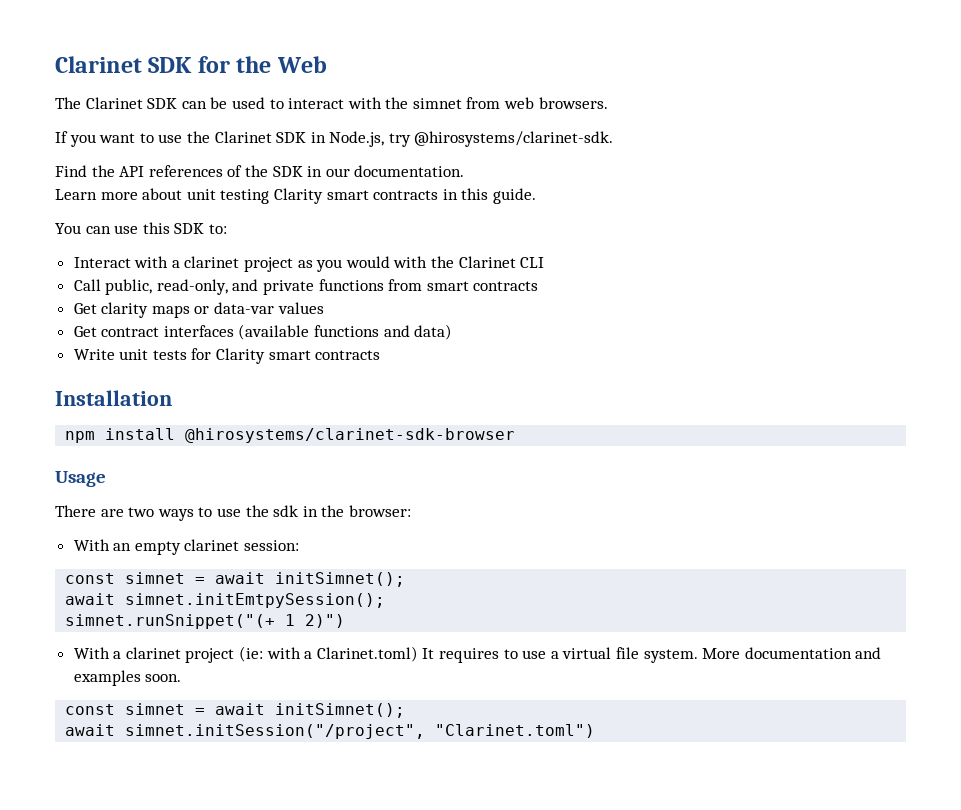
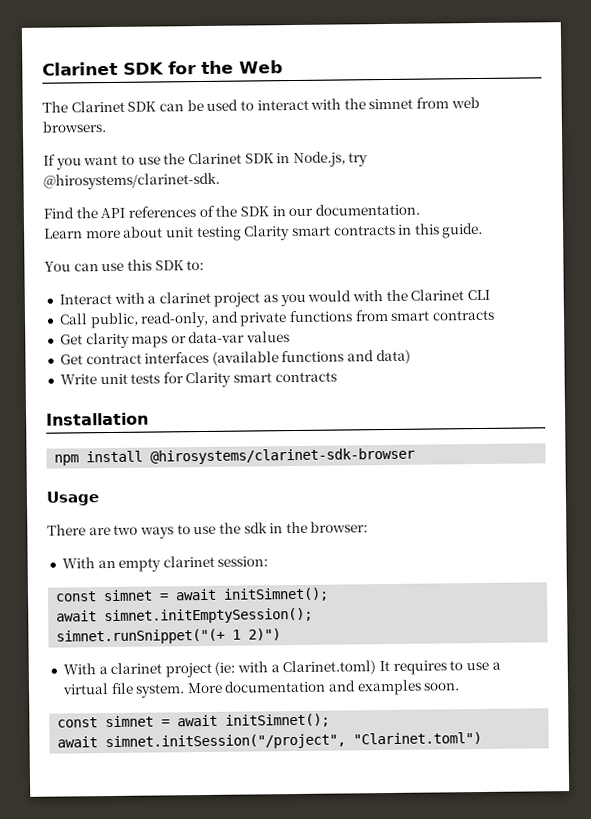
- await simnet.initEmtpySession();
+ await simnet.initEmptySession();

